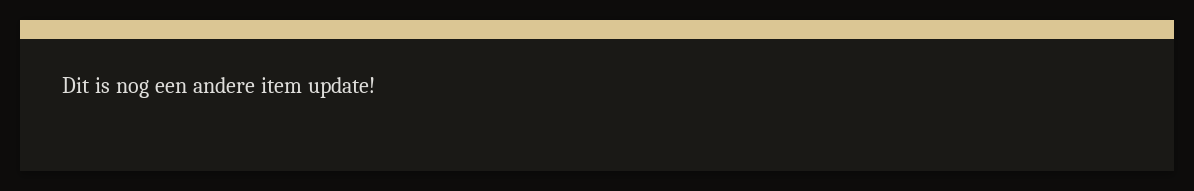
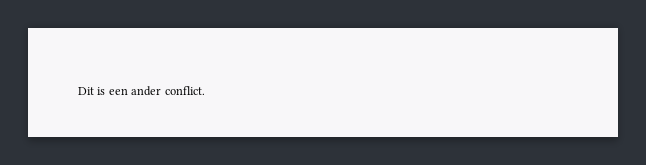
- Dit is nog een andere item update!
+ Dit is een ander conflict.

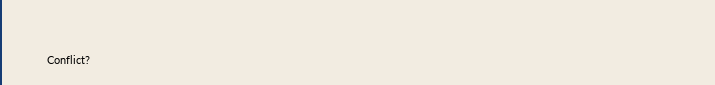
- Dit is een ander conflict.
+ Conflict?

